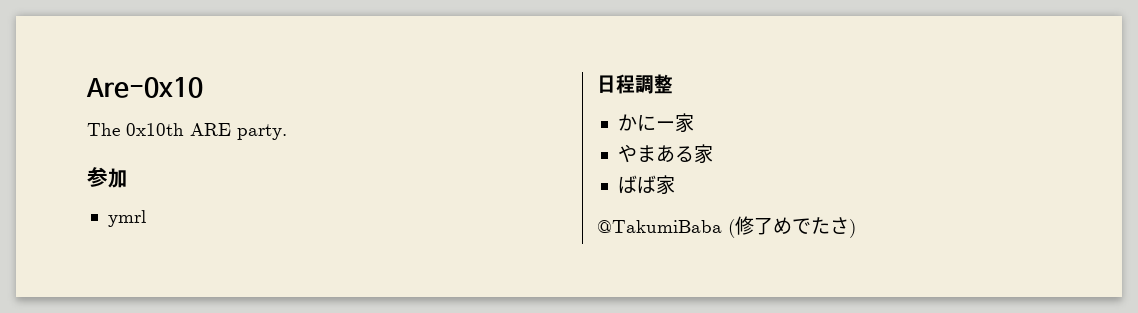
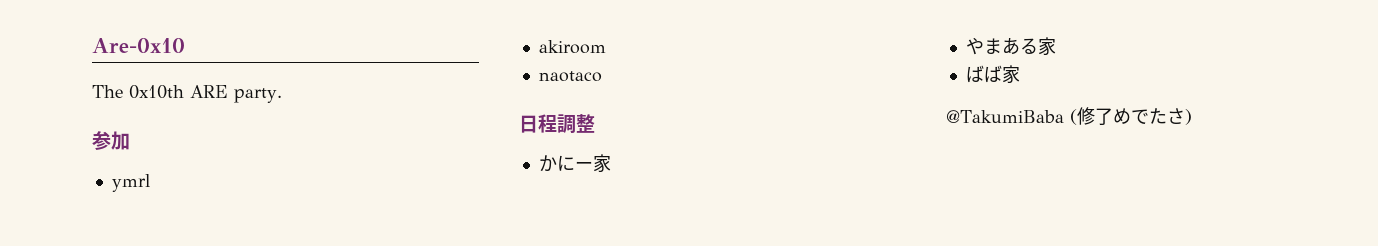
+ akiroom
+ naotaco

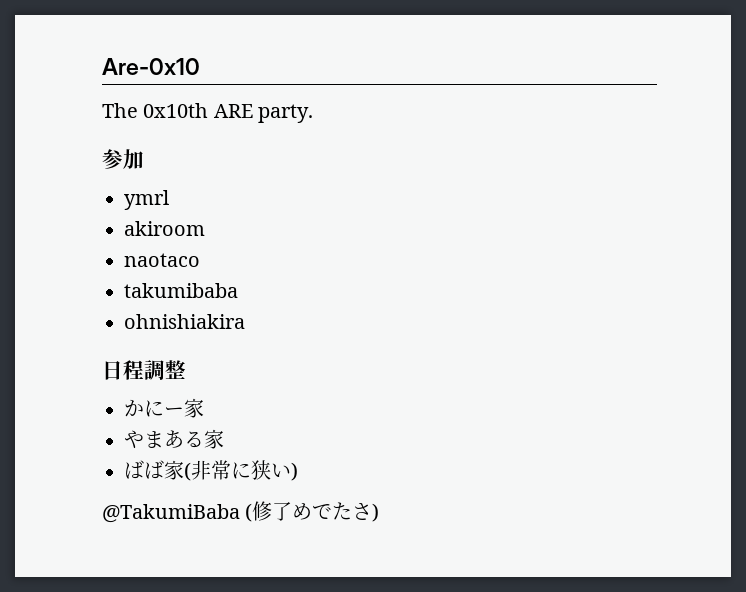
+ takumibaba
+ ohnishiakira
- ばば家
+ ばば家(非常に狭い)

